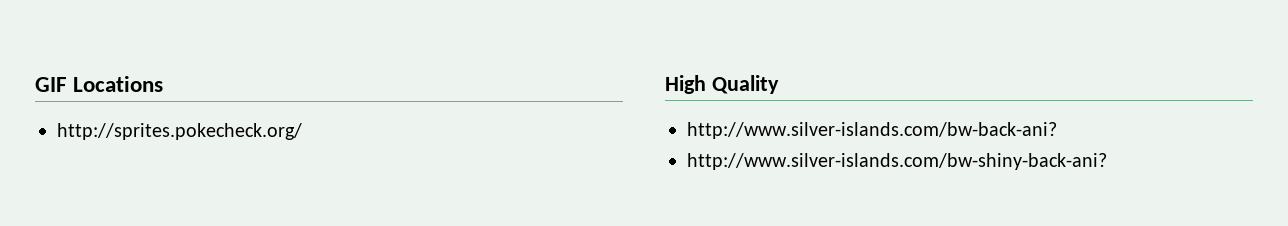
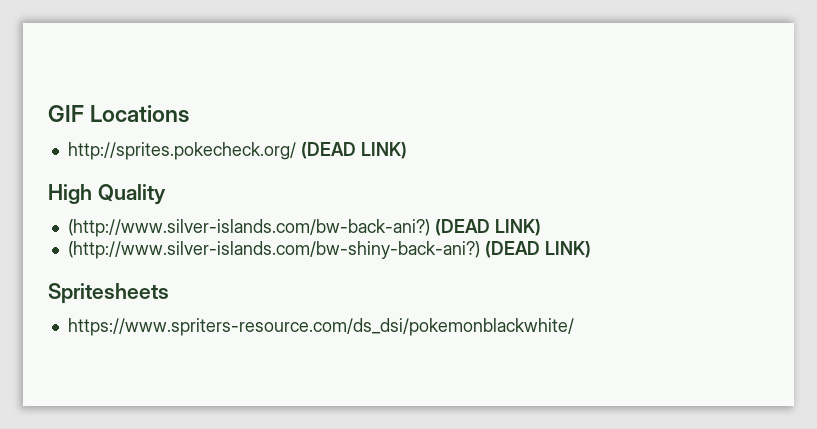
- http://sprites.pokecheck.org/
+ http://sprites.pokecheck.org/ (DEAD LINK)
- http://www.silver-islands.com/bw-back-ani?
- http://www.silver-islands.com/bw-shiny-back-ani?
+ (http://www.silver-islands.com/bw-back-ani?) (DEAD LINK)
+ (http://www.silver-islands.com/bw-shiny-back-ani?) (DEAD LINK)
+ Spritesheets
+ https://www.spriters-resource.com/ds_dsi/pokemonblackwhite/

